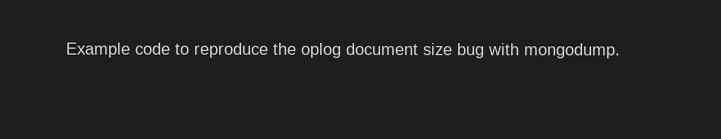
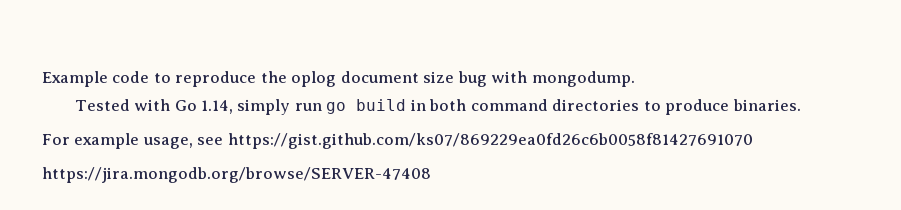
+ Tested with Go 1.14, simply run go build in both command directories to produce binaries.
+ For example usage, see https://gist.github.com/ks07/869229ea0fd26c6b0058f81427691070
+ https://jira.mongodb.org/browse/SERVER-47408

